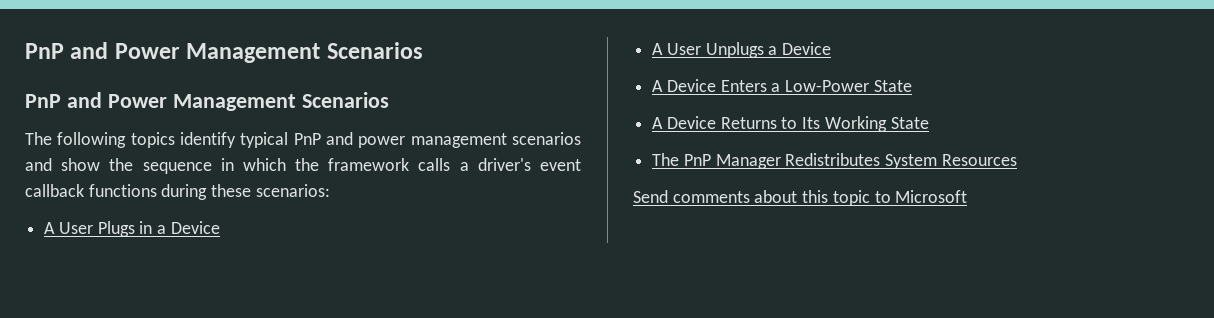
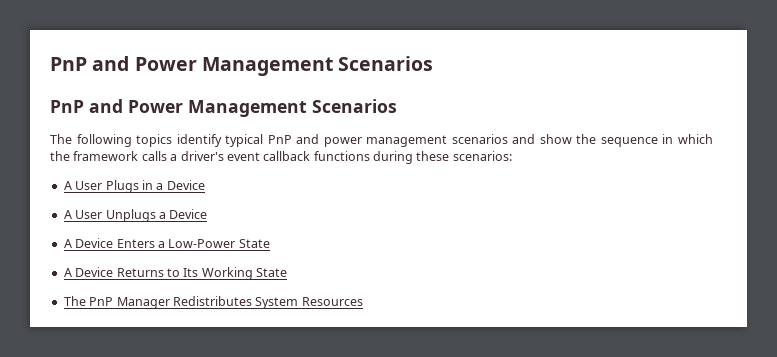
- Send comments about this topic to Microsoft

